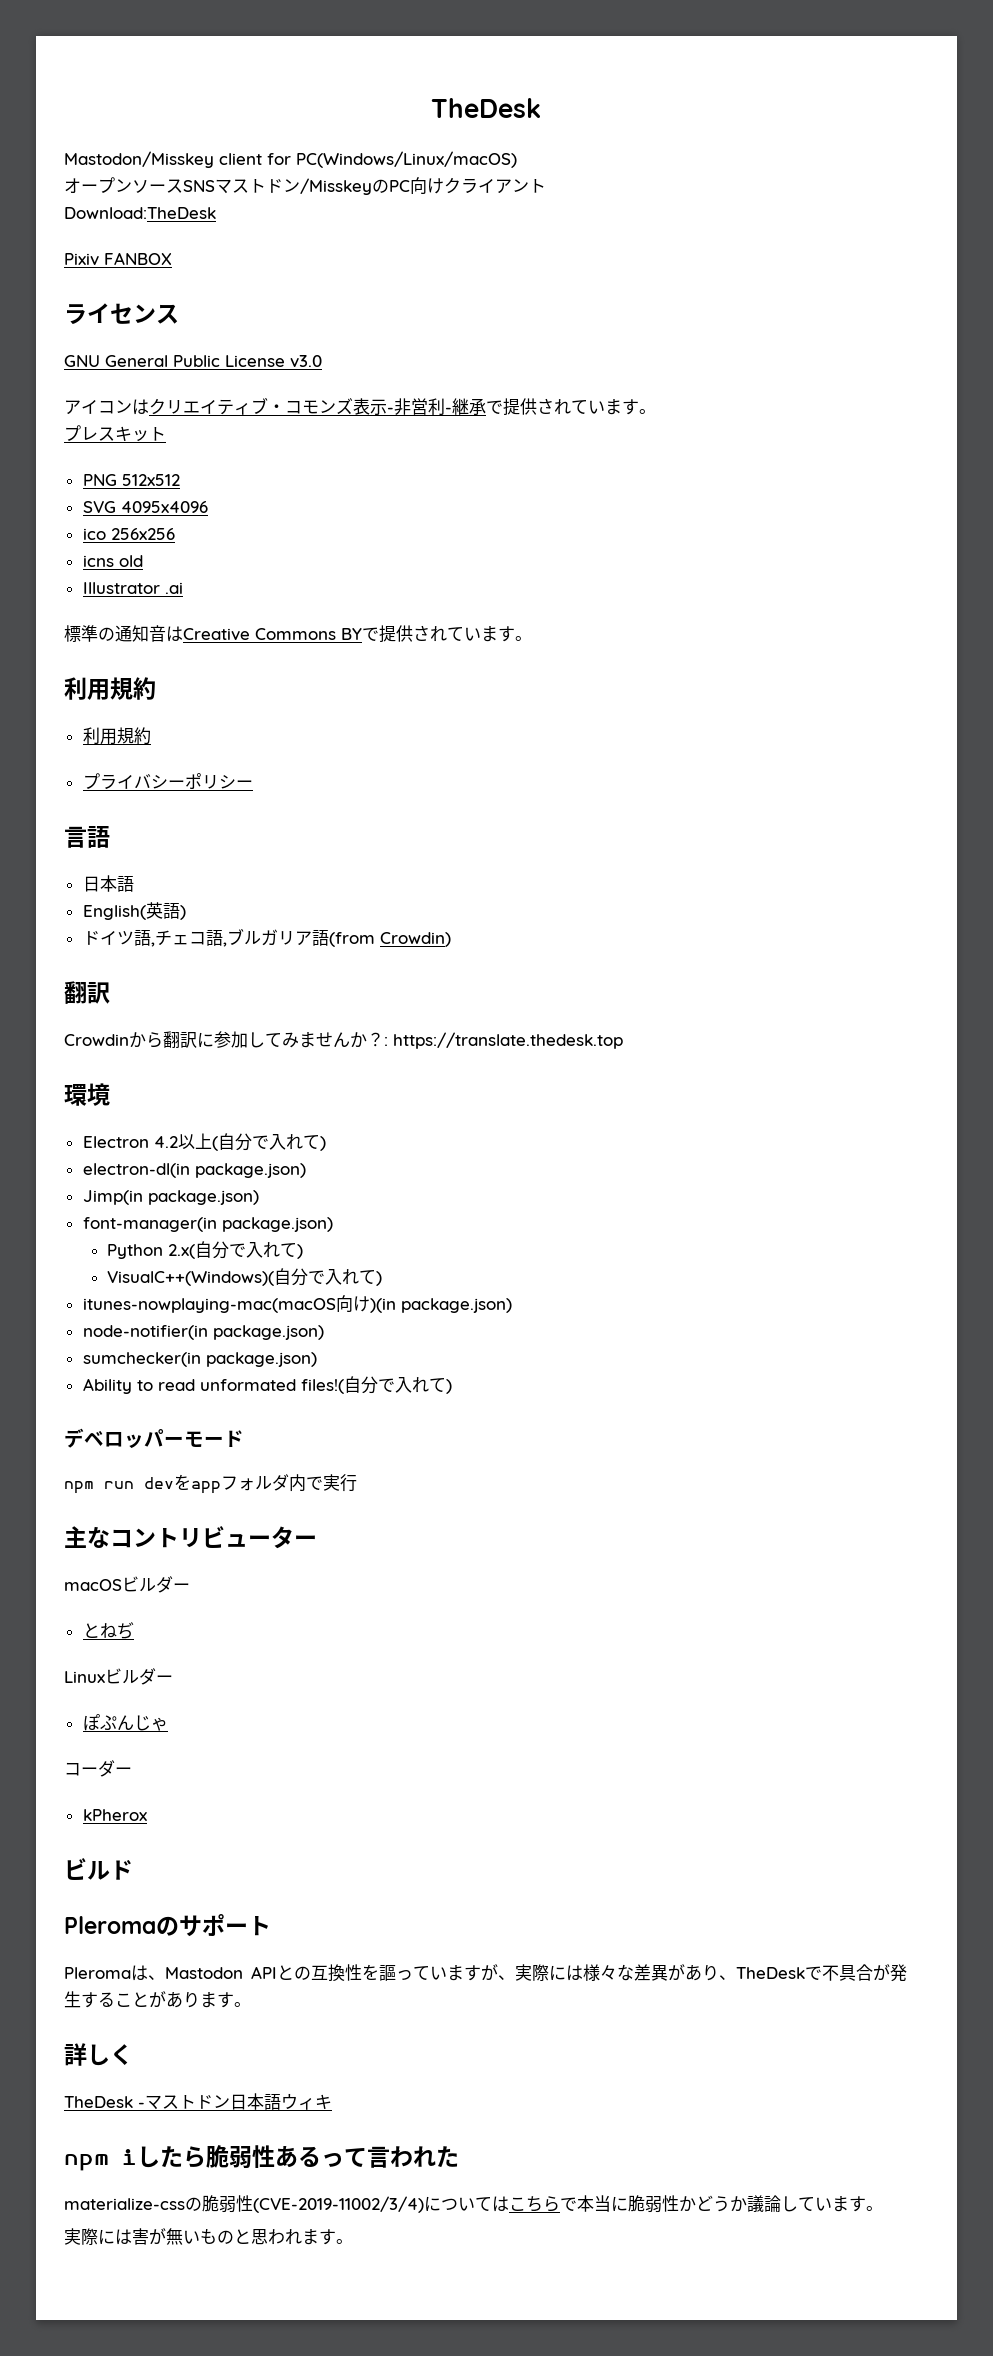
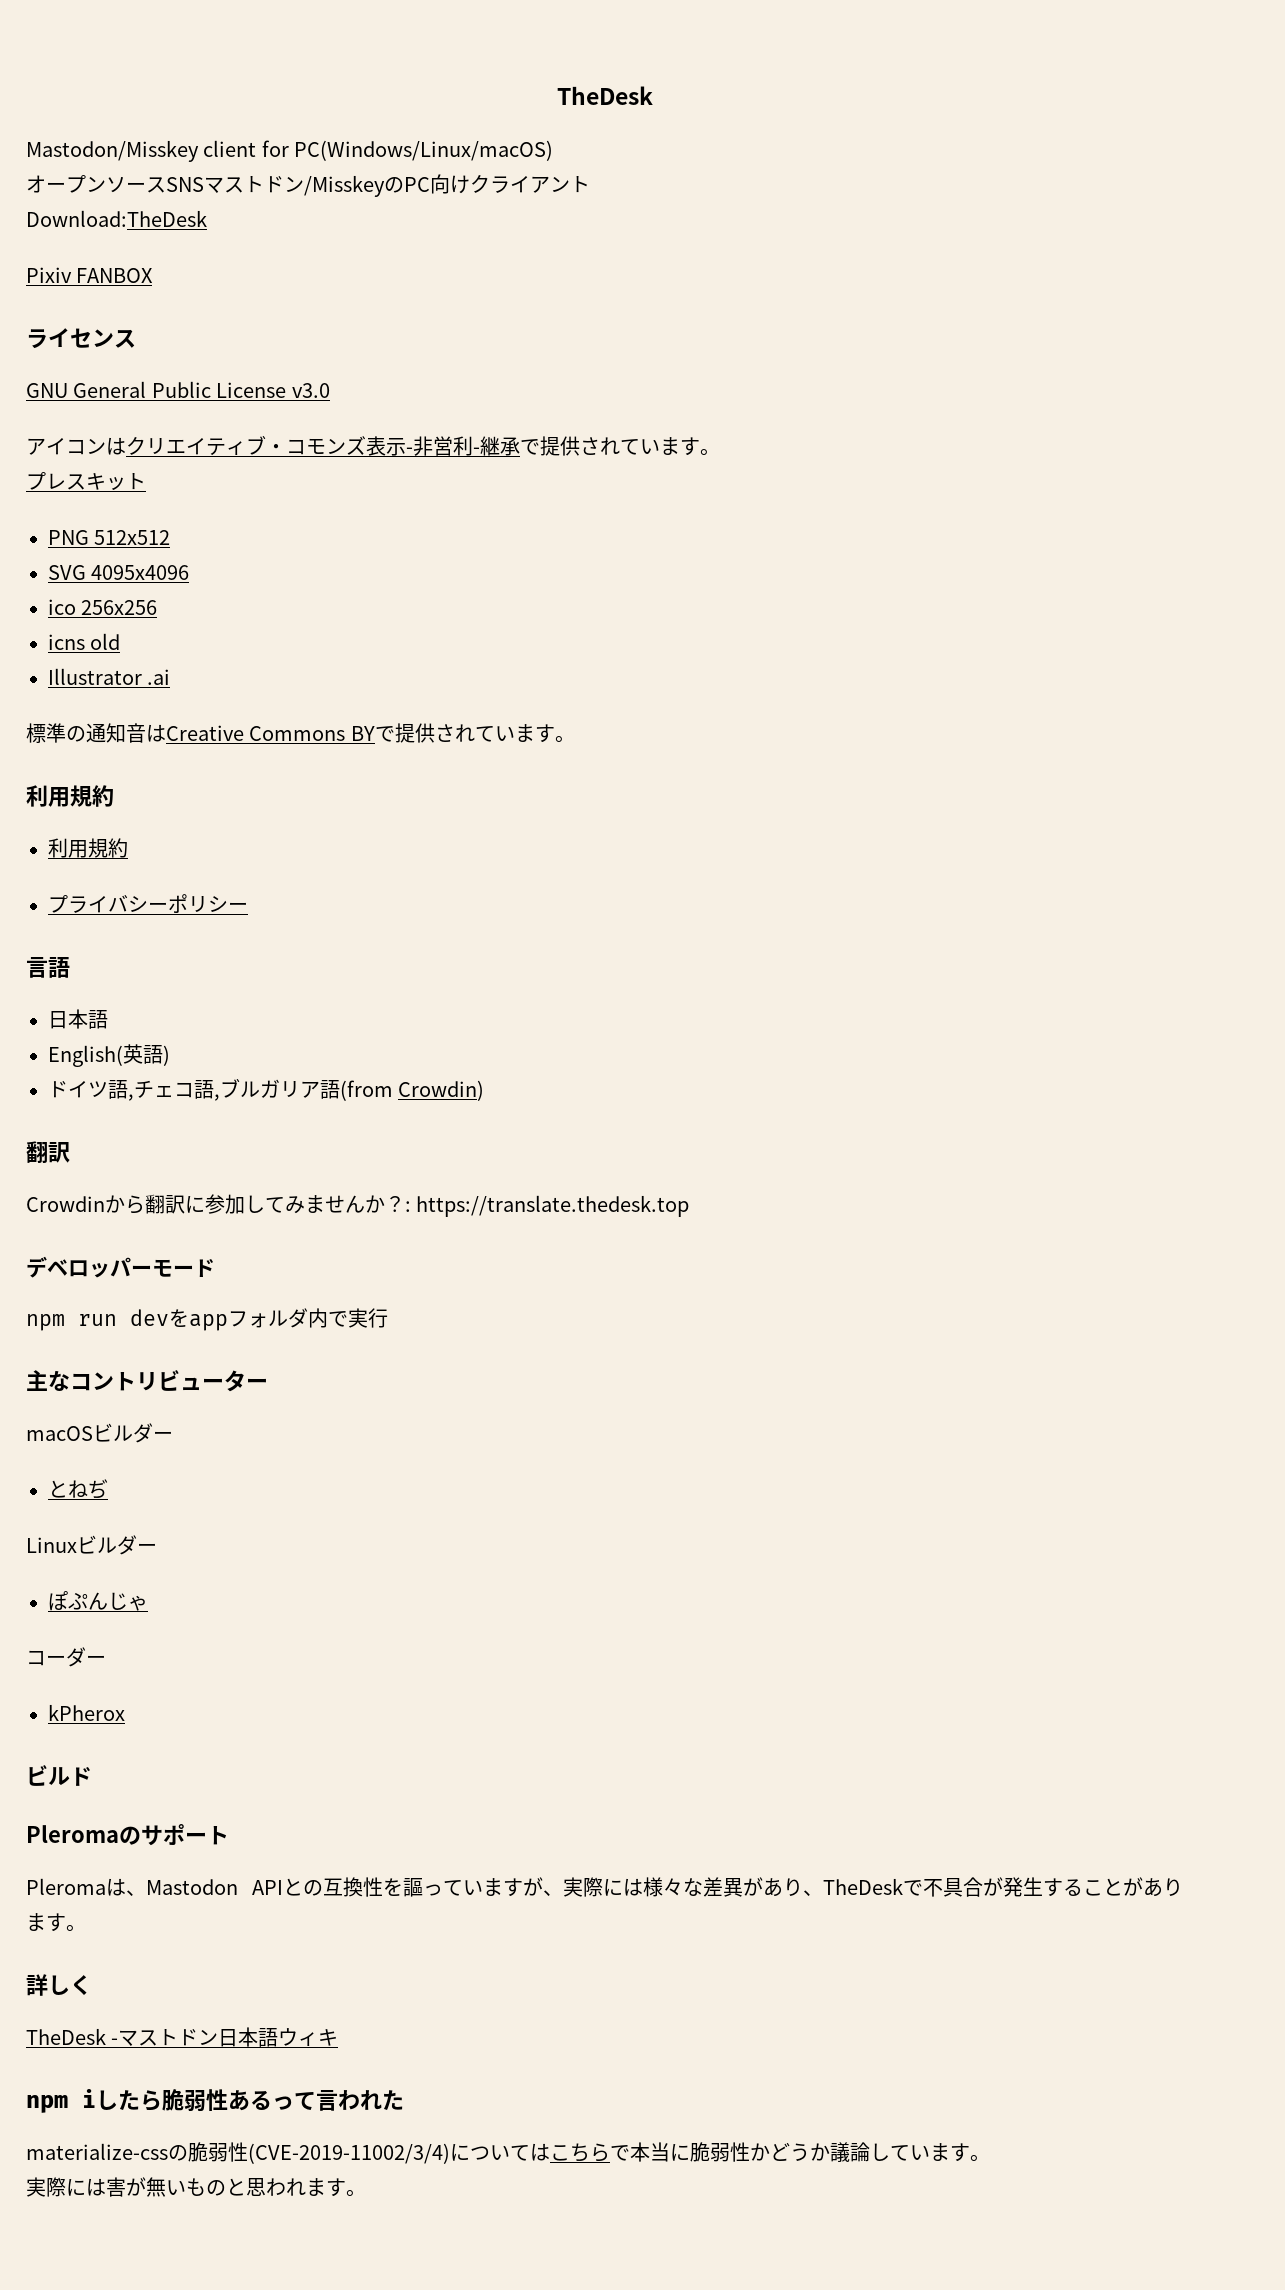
- 環境
- Electron 4.2以上(自分で入れて)
- electron-dl(in package.json)
- Jimp(in package.json)
- font-manager(in package.json)
- Python 2.x(自分で入れて)
- VisualC++(Windows)(自分で入れて)
- itunes-nowplaying-mac(macOS向け)(in package.json)
- node-notifier(in package.json)
- sumchecker(in package.json)
- Ability to read unformated files!(自分で入れて)

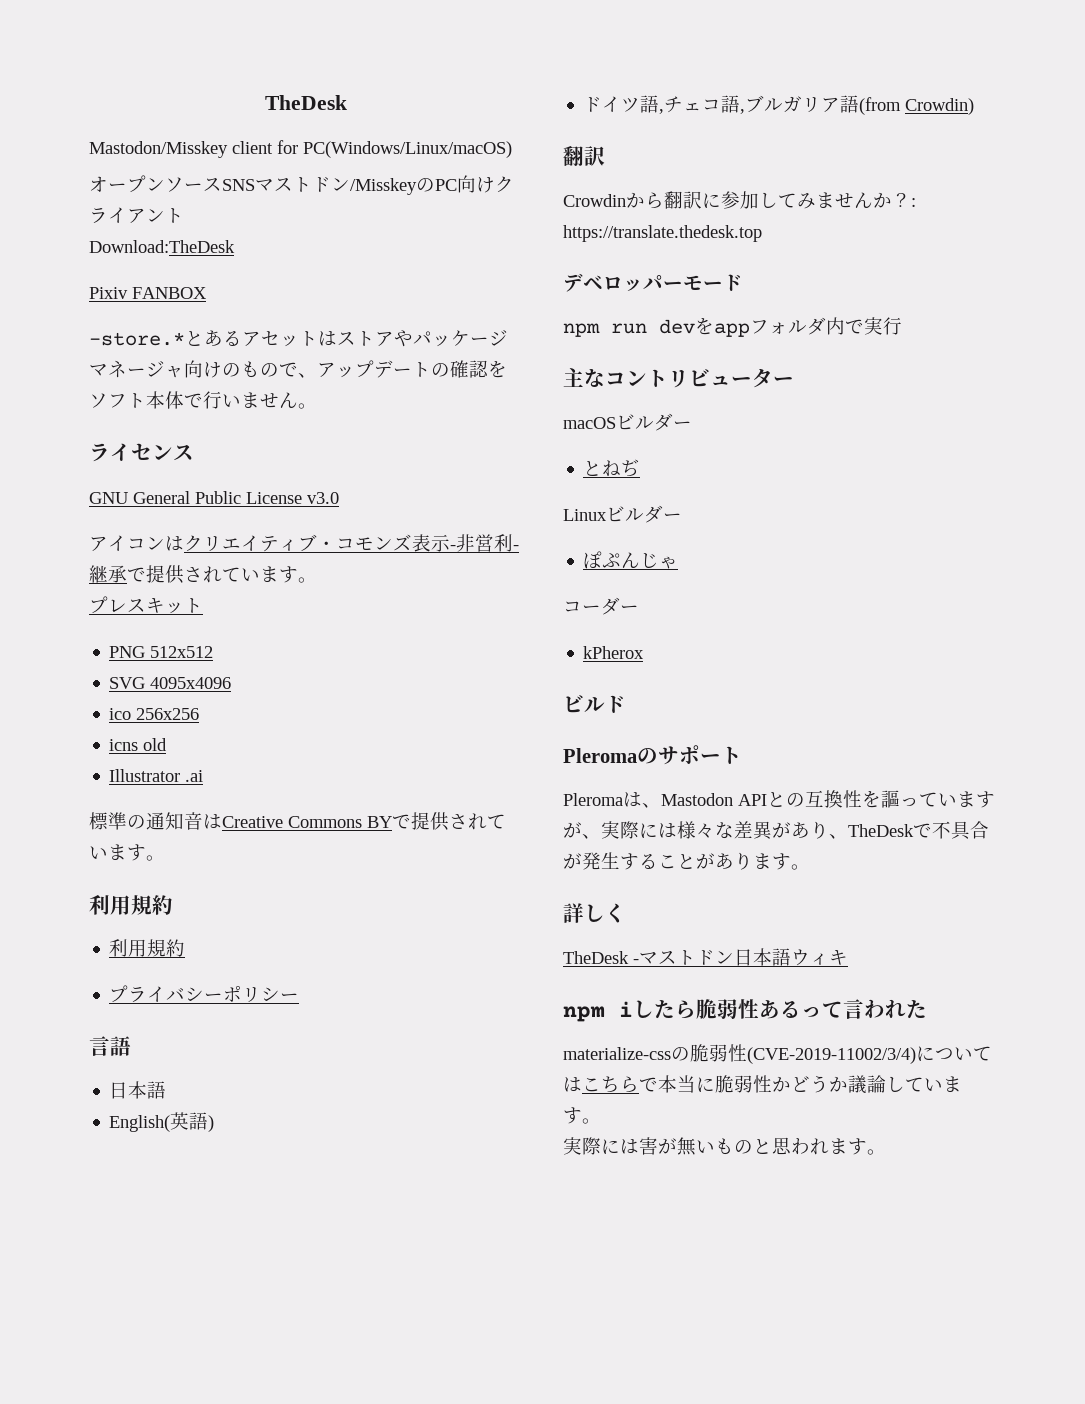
+ -store.*とあるアセットはストアやパッケージマネージャ向けのもので、アップデートの確認をソフト本体で行いません。

